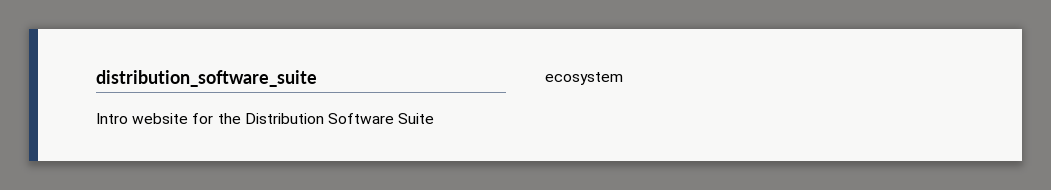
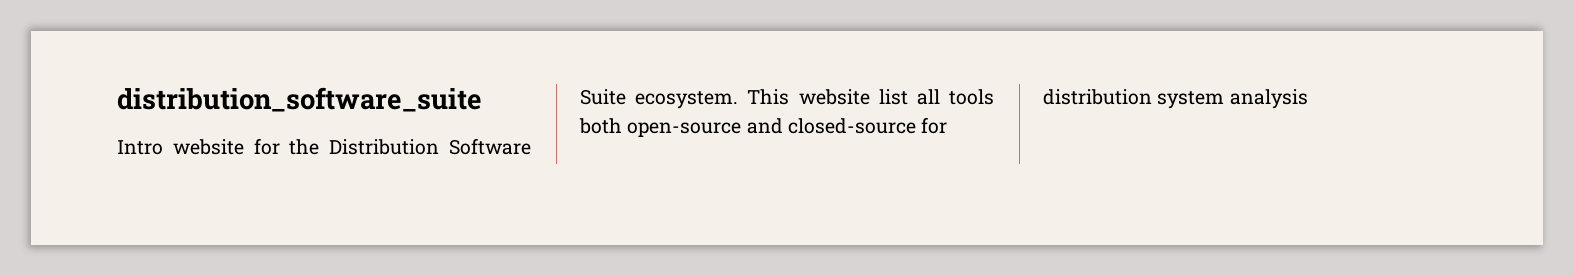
- Intro website for the Distribution Software Suite ecosystem
+ Intro website for the Distribution Software Suite ecosystem. This website list all tools both open-source and closed-source for distribution system analysis

